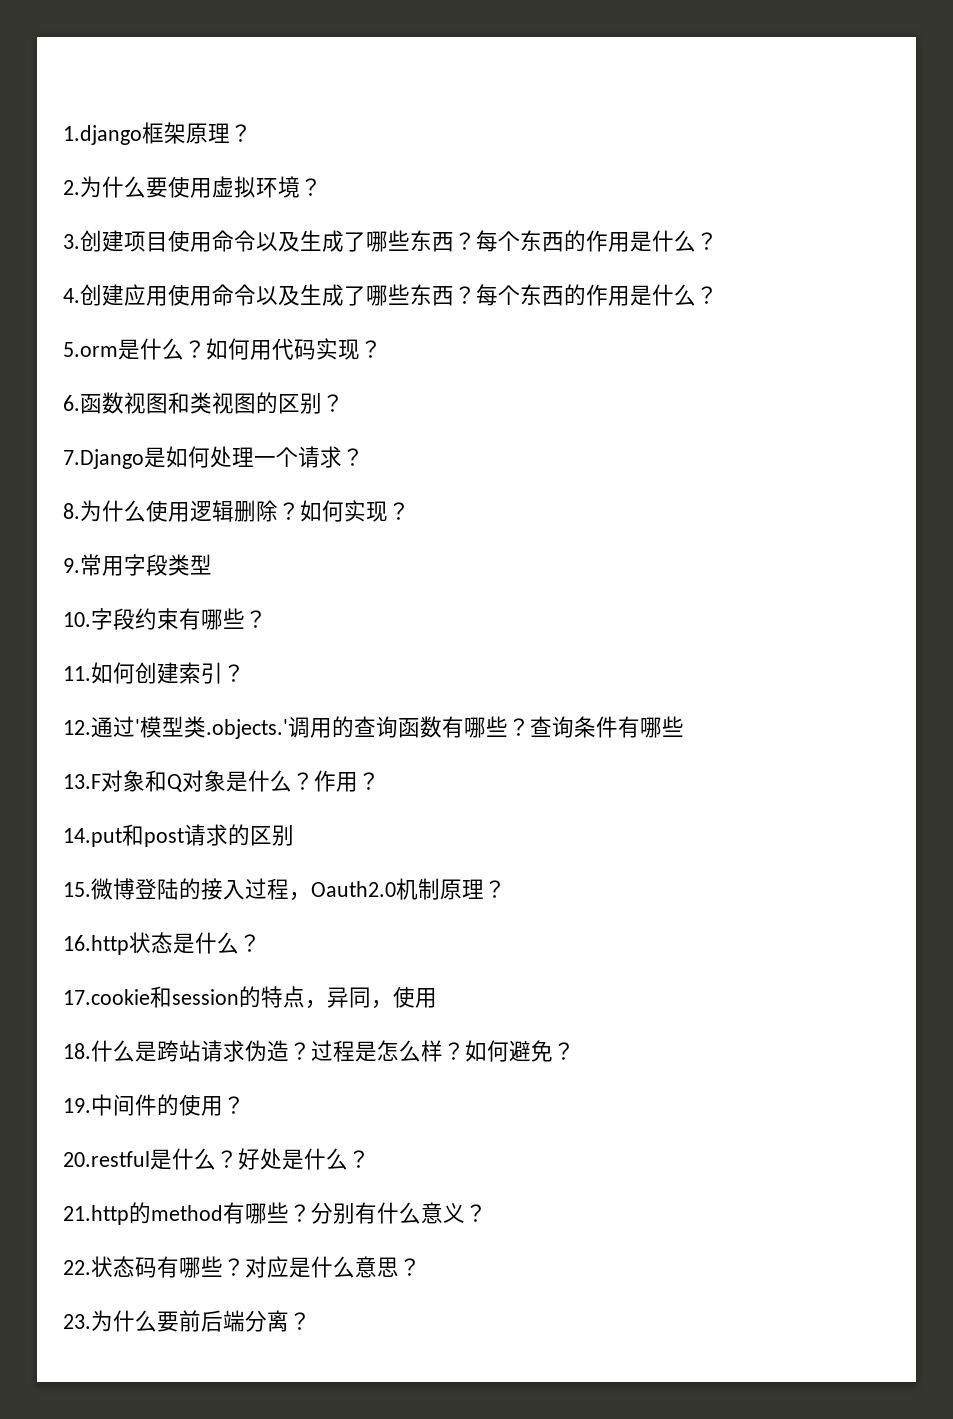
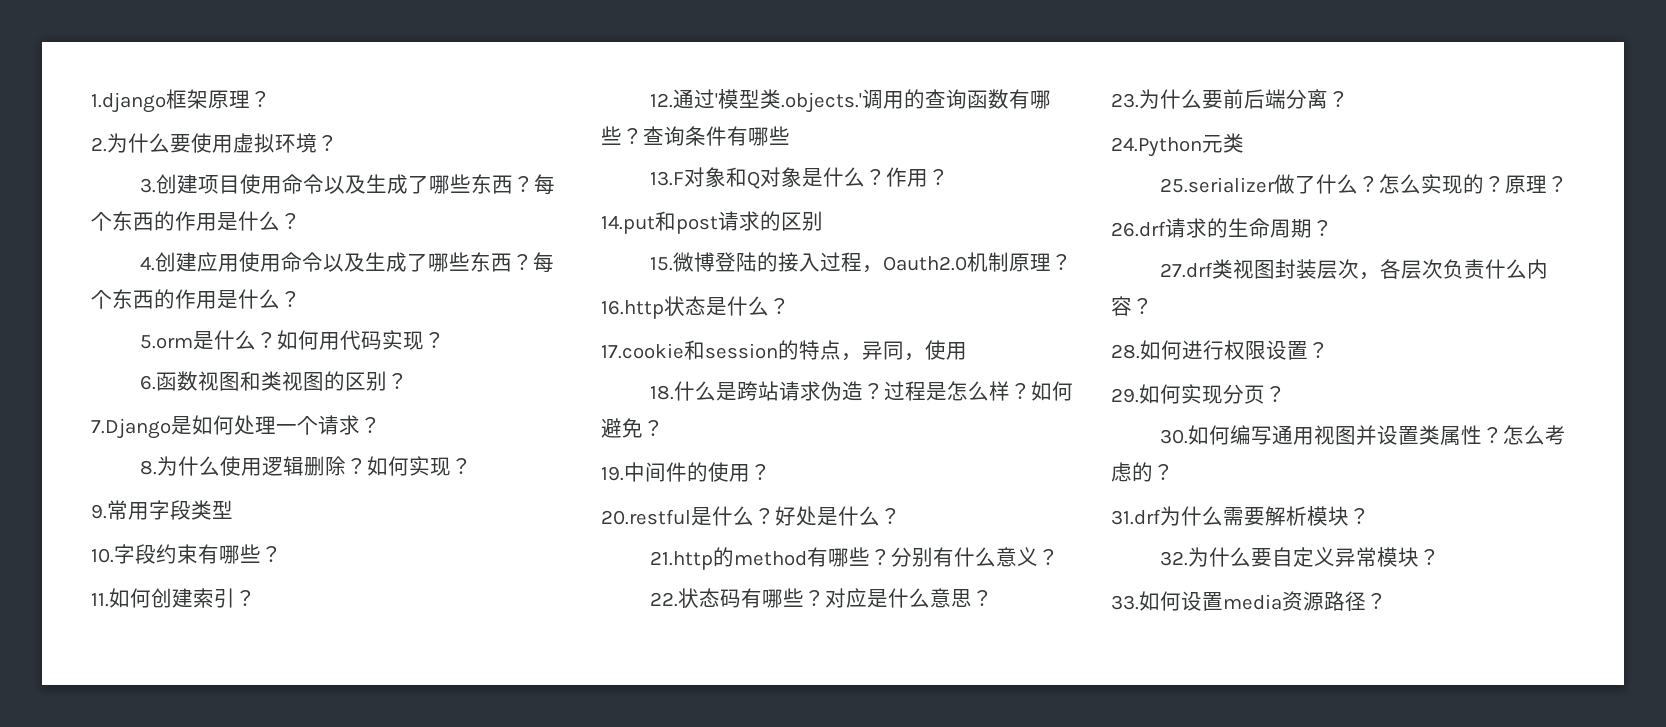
+ 24.Python元类
+ 25.serializer做了什么？怎么实现的？原理？
+ 26.drf请求的生命周期？
+ 27.drf类视图封装层次，各层次负责什么内容？
+ 28.如何进行权限设置？
+ 29.如何实现分页？
+ 30.如何编写通用视图并设置类属性？怎么考虑的？
+ 31.drf为什么需要解析模块？
+ 32.为什么要自定义异常模块？
+ 33.如何设置media资源路径？

